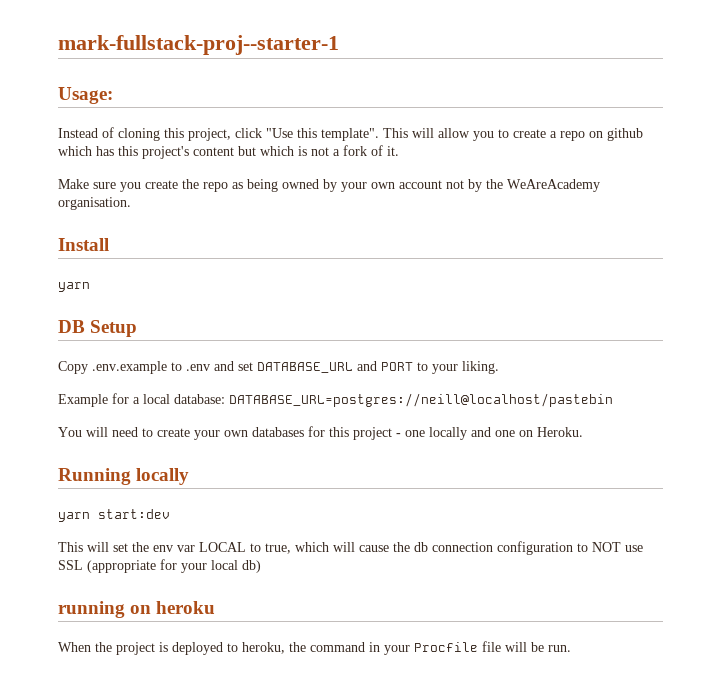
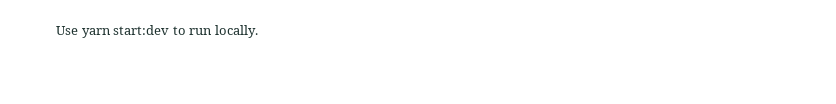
- mark-fullstack-proj--starter-1
- Usage:
- Instead of cloning this project, click "Use this template". This will allow you to create a repo on github which has this project's content but which is not a fork of it.
- Make sure you create the repo as being owned by your own account not by the WeAreAcademy organisation.
- Install
- yarn
- DB Setup
- Copy .env.example to .env and set DATABASE_URL and PORT to your liking.
- Example for a local database: DATABASE_URL=postgres://neill@localhost/pastebin
- You will need to create your own databases for this project - one locally and one on Heroku.
- Running locally
- yarn start:dev
- This will set the env var LOCAL to true, which will cause the db connection configuration to NOT use SSL (appropriate for your local db)
- running on heroku
- When the project is deployed to heroku, the command in your Procfile file will be run.
+ Use yarn start:dev to run locally.

